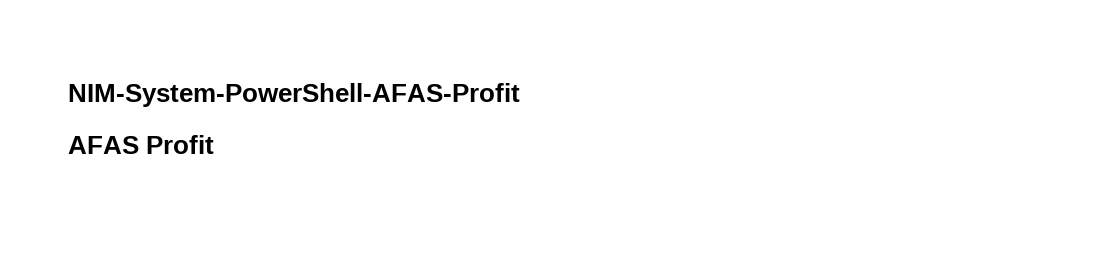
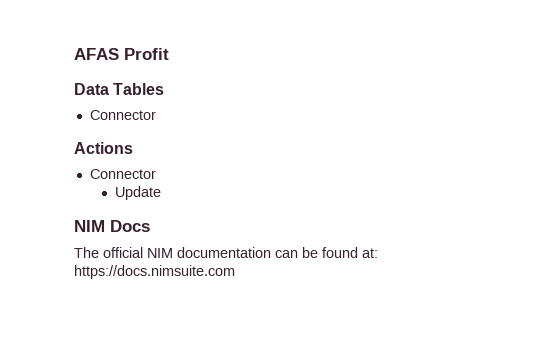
- NIM-System-PowerShell-AFAS-Profit
+ Data Tables
+ Connector
+ Actions
+ Connector
+ Update
+ NIM Docs
+ The official NIM documentation can be found at: https://docs.nimsuite.com

